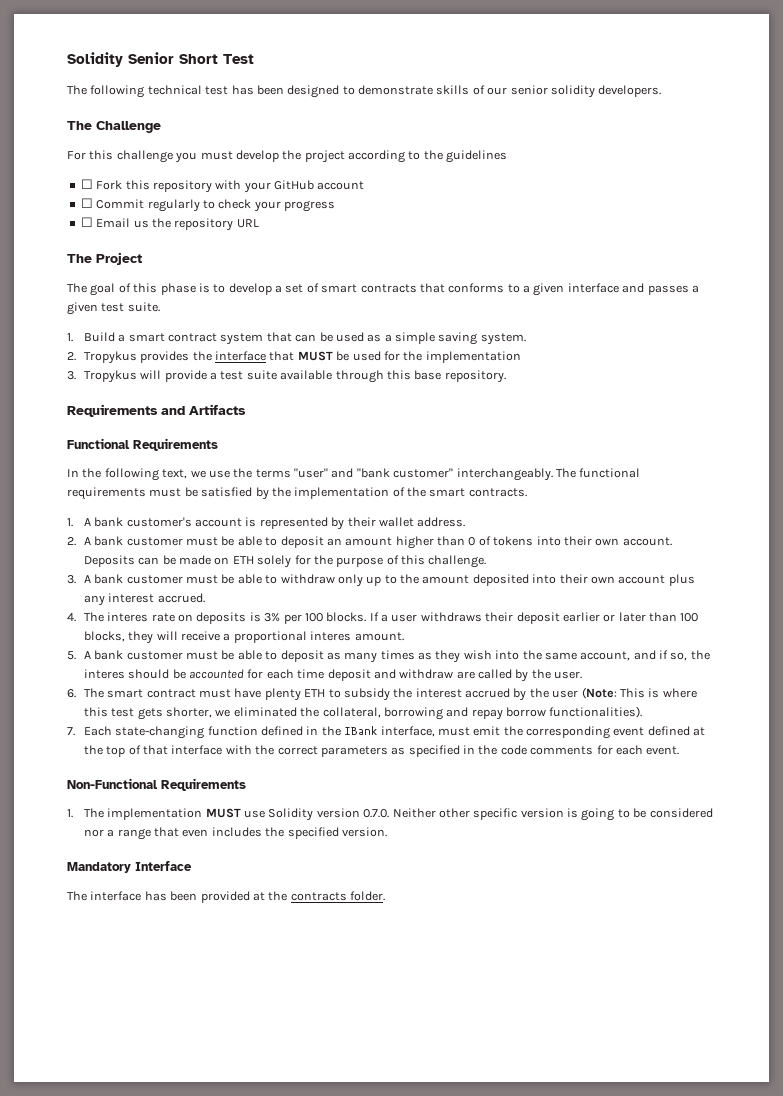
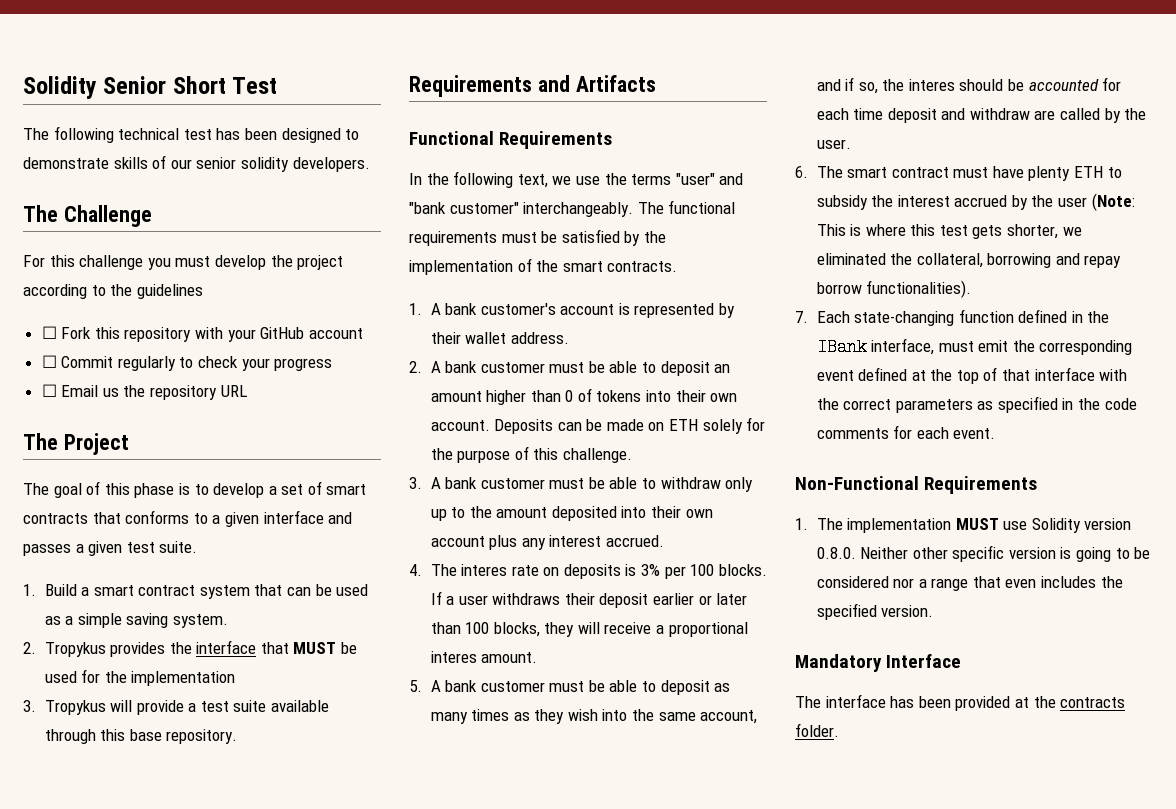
- 1. The implementation MUST use Solidity version 0.7.0. Neither other specific version is going to be considered nor a range that even includes the specified version.
+ 1. The implementation MUST use Solidity version 0.8.0. Neither other specific version is going to be considered nor a range that even includes the specified version.

